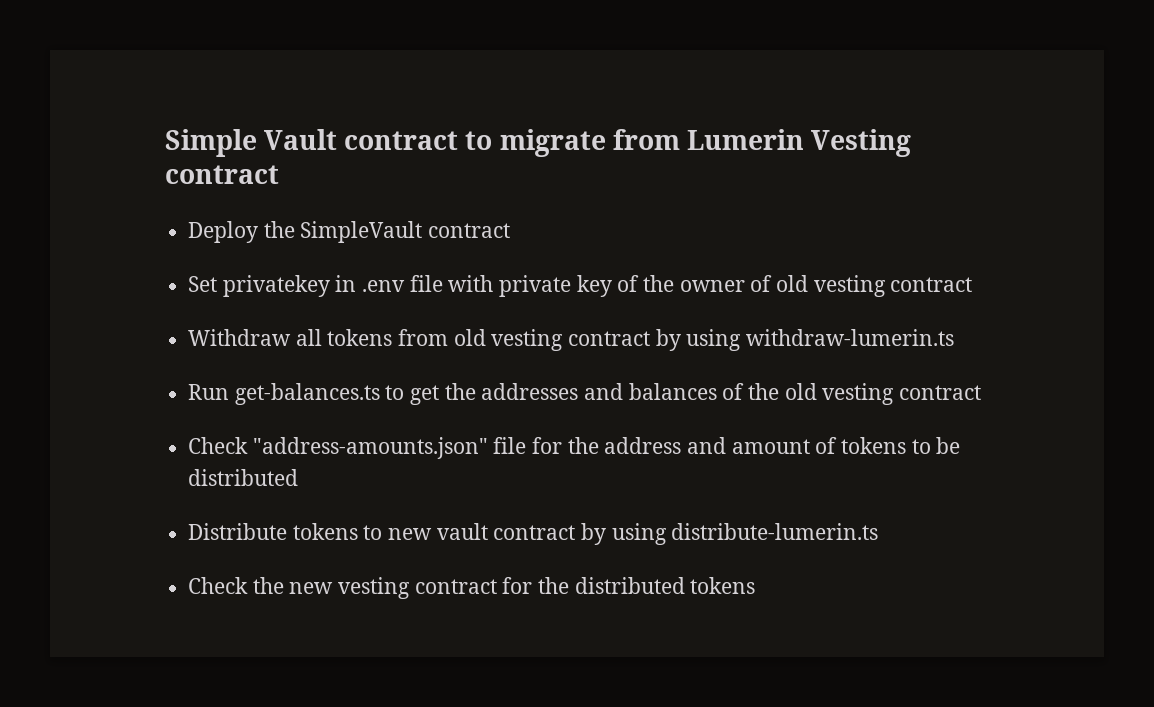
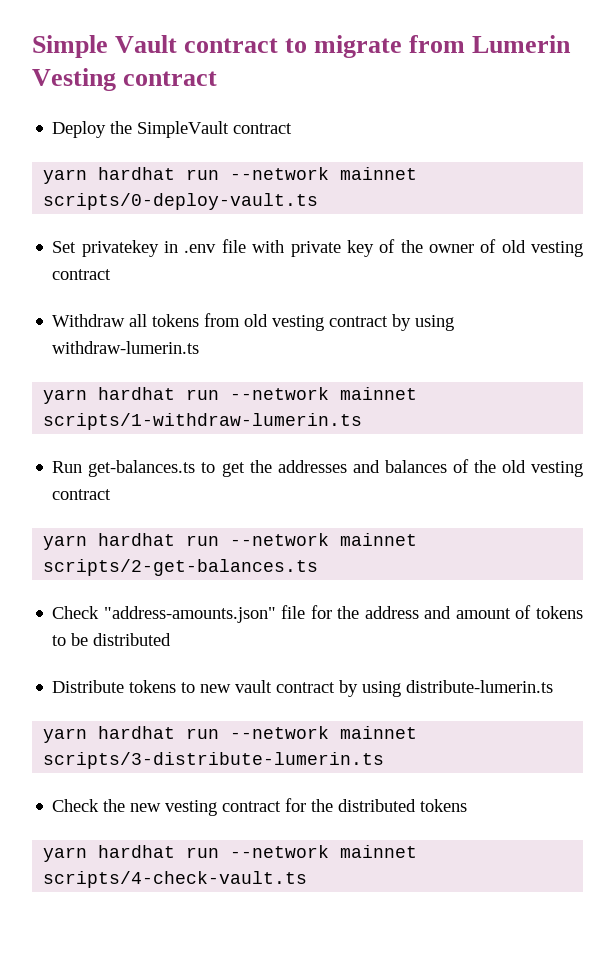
+ yarn hardhat run --network mainnet scripts/0-deploy-vault.ts
+ yarn hardhat run --network mainnet scripts/1-withdraw-lumerin.ts
+ yarn hardhat run --network mainnet scripts/2-get-balances.ts
+ yarn hardhat run --network mainnet scripts/3-distribute-lumerin.ts
+ yarn hardhat run --network mainnet scripts/4-check-vault.ts

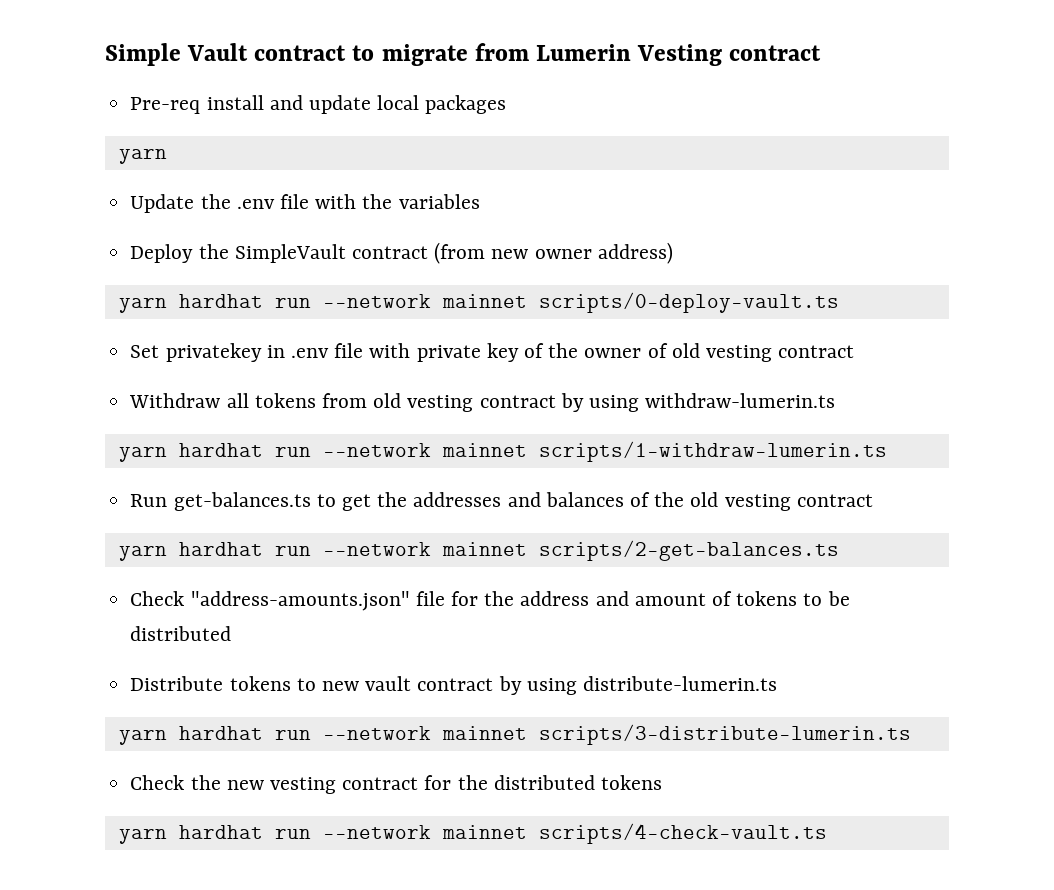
+ Pre-req install and update local packages
+ yarn
+ Update the .env file with the variables
- Deploy the SimpleVault contract
+ Deploy the SimpleVault contract (from new owner address)

